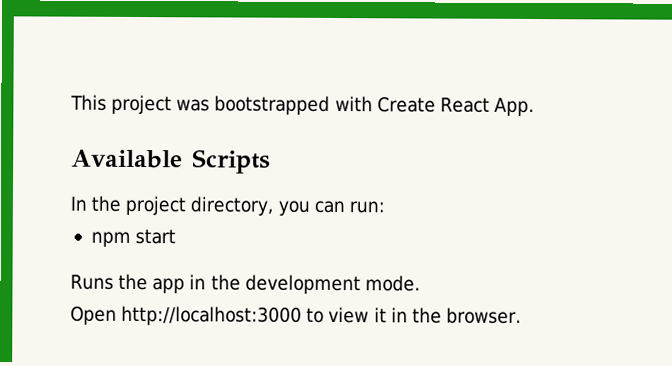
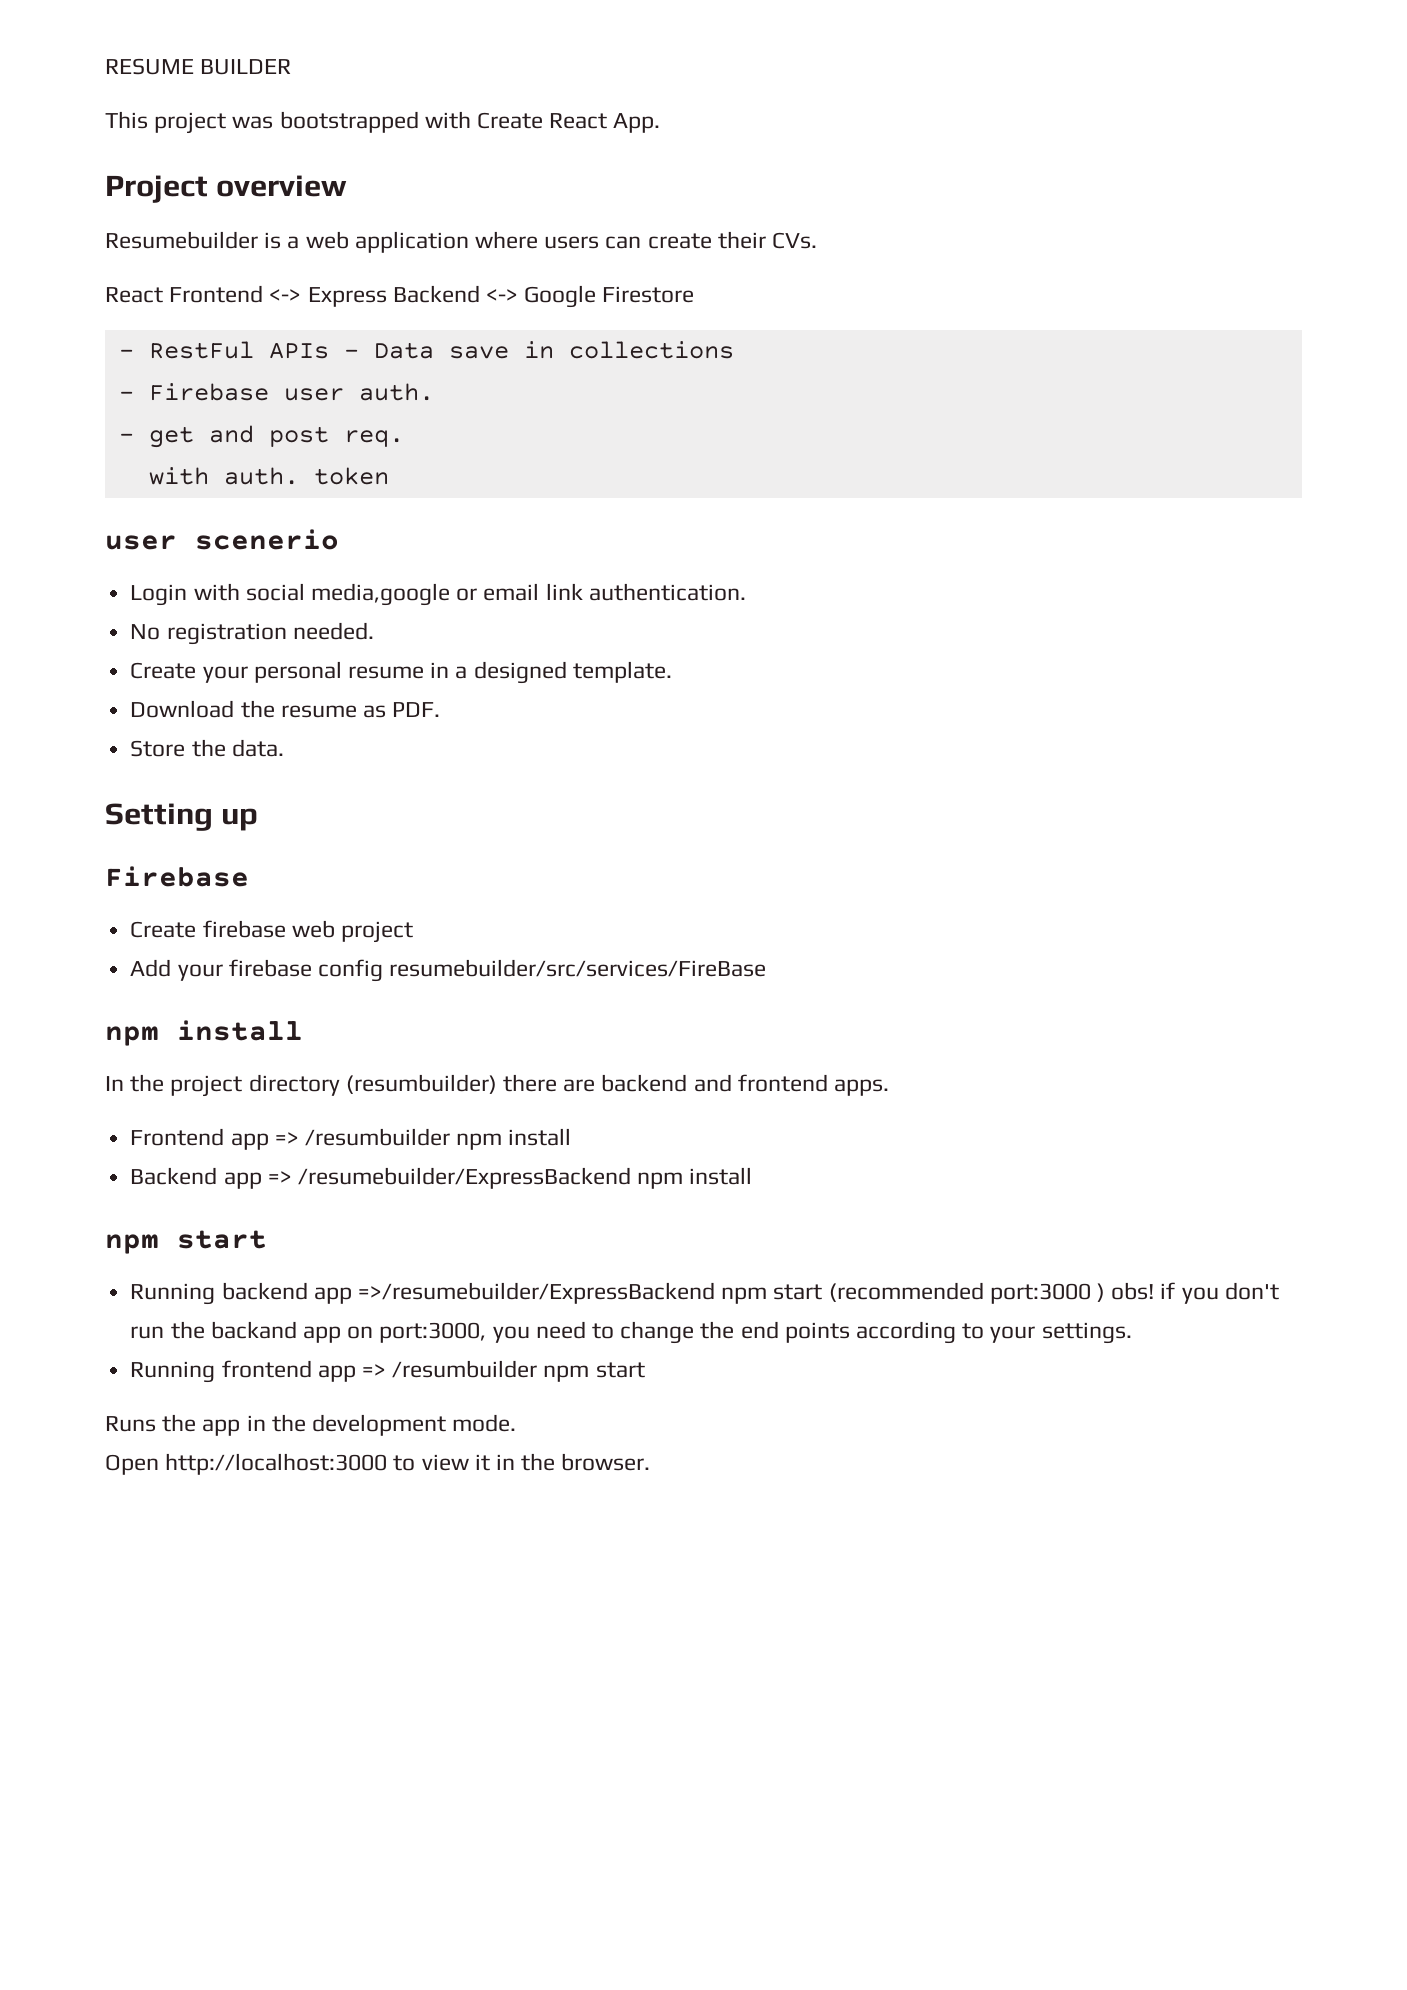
+ RESUME BUILDER
- Available Scripts
- In the project directory, you can run:
+ Project overview
+ Resumebuilder is a web application where users can create their CVs.
+ React Frontend <-> Express Backend <-> Google Firestore
+ - RestFul APIs - Data save in collections
+ - Firebase user auth.
+ - get and post req.
+ with auth. token
+ user scenerio
+ Login with social media,google or email link authentication.
+ No registration needed.
+ Create your personal resume in a designed template.
+ Download the resume as PDF.
+ Store the data.
+ Setting up
+ Firebase
+ Create firebase web project
+ Add your firebase config resumebuilder/src/services/FireBase
+ npm install
+ In the project directory (resumbuilder) there are backend and frontend apps.
+ Frontend app => /resumbuilder npm install
+ Backend app => /resumebuilder/ExpressBackend npm install
  npm start
+ Running backend app =>/resumebuilder/ExpressBackend npm start (recommended port:3000 ) obs! if you don't run the backand app on port:3000, you need to change the end points according to your settings.
+ Running frontend app => /resumbuilder npm start

